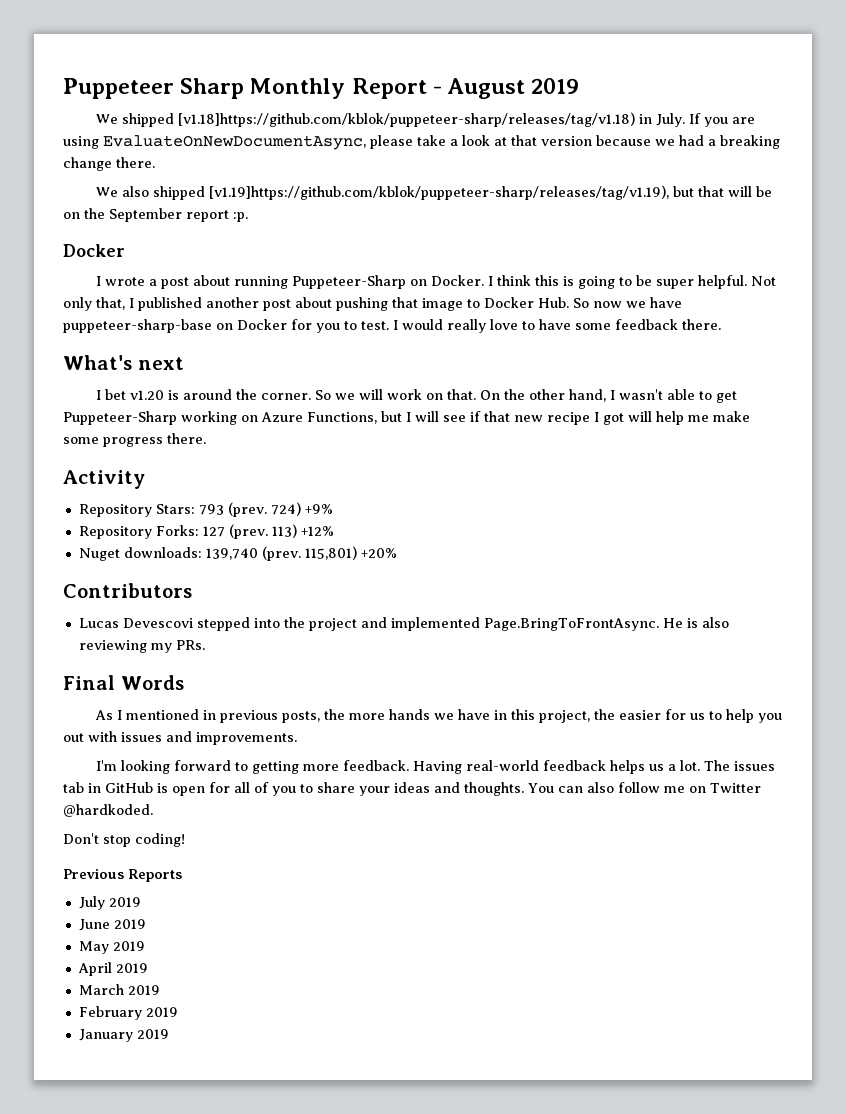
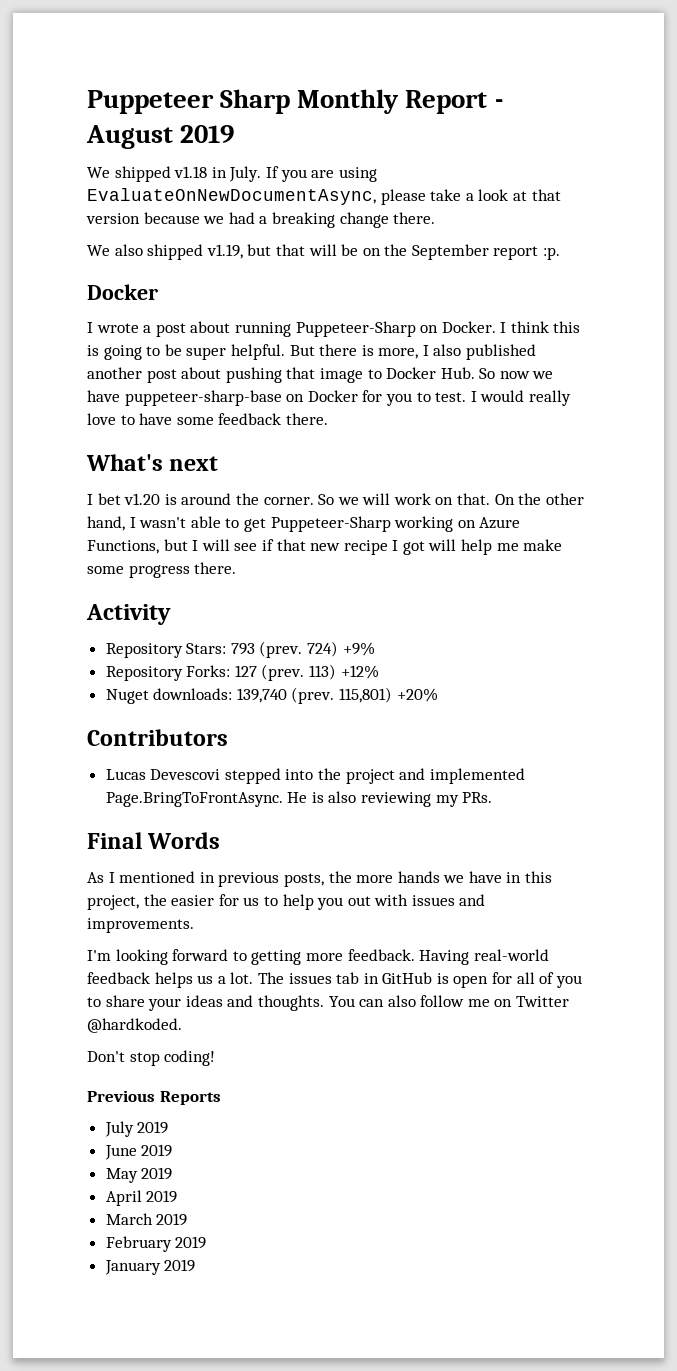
- We shipped [v1.18]https://github.com/kblok/puppeteer-sharp/releases/tag/v1.18) in July.
+ We shipped v1.18 in July.
- We also shipped [v1.19]https://github.com/kblok/puppeteer-sharp/releases/tag/v1.19), but that will be on the September report :p.
+ We also shipped v1.19, but that will be on the September report :p.
- Not only that, I published another post about pushing that image to Docker Hub. So now we have puppeteer-sharp-base on Docker for you to test.
+ But there is more, I also published another post about pushing that image to Docker Hub. So now we have puppeteer-sharp-base on Docker for you to test.

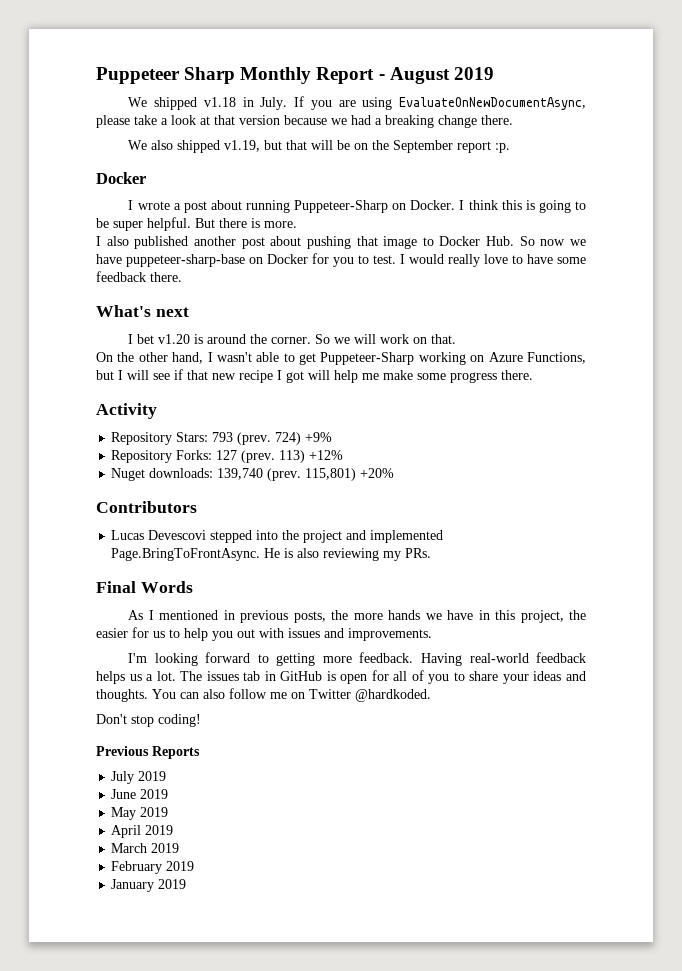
- But there is more, I also published another post about pushing that image to Docker Hub. So now we have puppeteer-sharp-base on Docker for you to test.
+ But there is more.
+ I also published another post about pushing that image to Docker Hub. So now we have puppeteer-sharp-base on Docker for you to test.
- So we will work on that. On the other hand, I wasn't able to get Puppeteer-Sharp working on Azure Functions, but I will see if that new recipe I got will help me make some progress there.
+ So we will work on that.
+ On the other hand, I wasn't able to get Puppeteer-Sharp working on Azure Functions, but I will see if that new recipe I got will help me make some progress there.

